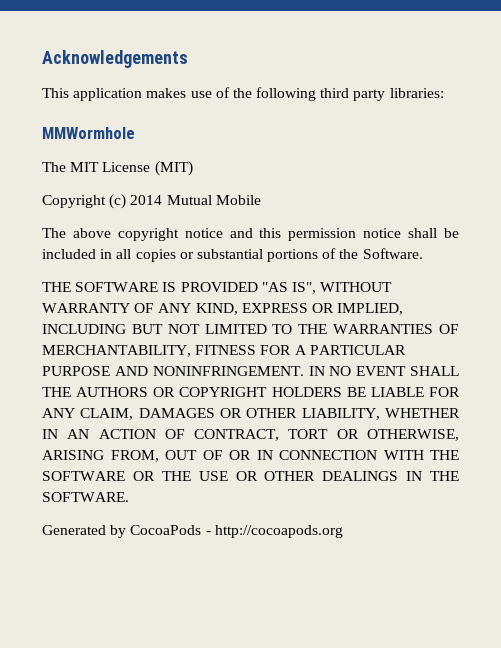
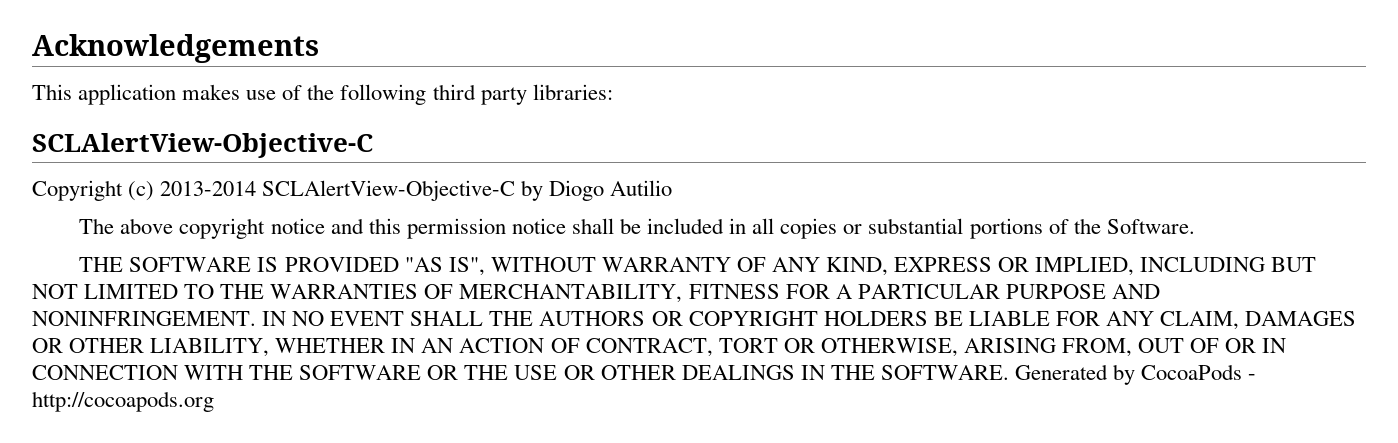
  This application makes use of the following third party libraries:
- MMWormhole
- The MIT License (MIT)
- Copyright (c) 2014 Mutual Mobile
+ SCLAlertView-Objective-C
+ Copyright (c) 2013-2014 SCLAlertView-Objective-C by Diogo Autilio
- IN NO EVENT SHALL THE AUTHORS OR COPYRIGHT HOLDERS BE LIABLE FOR ANY CLAIM, DAMAGES OR OTHER LIABILITY, WHETHER IN AN ACTION OF CONTRACT, TORT OR OTHERWISE, ARISING FROM, OUT OF OR IN CONNECTION WITH THE SOFTWARE OR THE USE OR OTHER DEALINGS IN THE SOFTWARE.
- Generated by CocoaPods - http://cocoapods.org
+ IN NO EVENT SHALL THE AUTHORS OR COPYRIGHT HOLDERS BE LIABLE FOR ANY CLAIM, DAMAGES OR OTHER LIABILITY, WHETHER IN AN ACTION OF CONTRACT, TORT OR OTHERWISE, ARISING FROM, OUT OF OR IN CONNECTION WITH THE SOFTWARE OR THE USE OR OTHER DEALINGS IN THE SOFTWARE. Generated by CocoaPods - http://cocoapods.org

